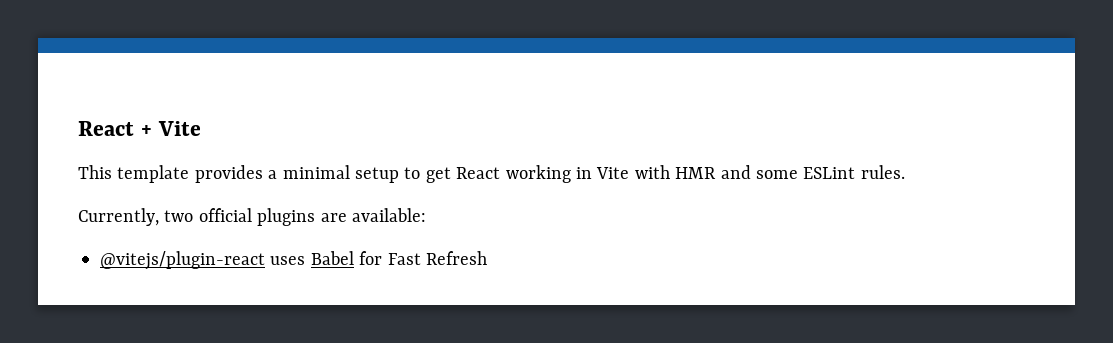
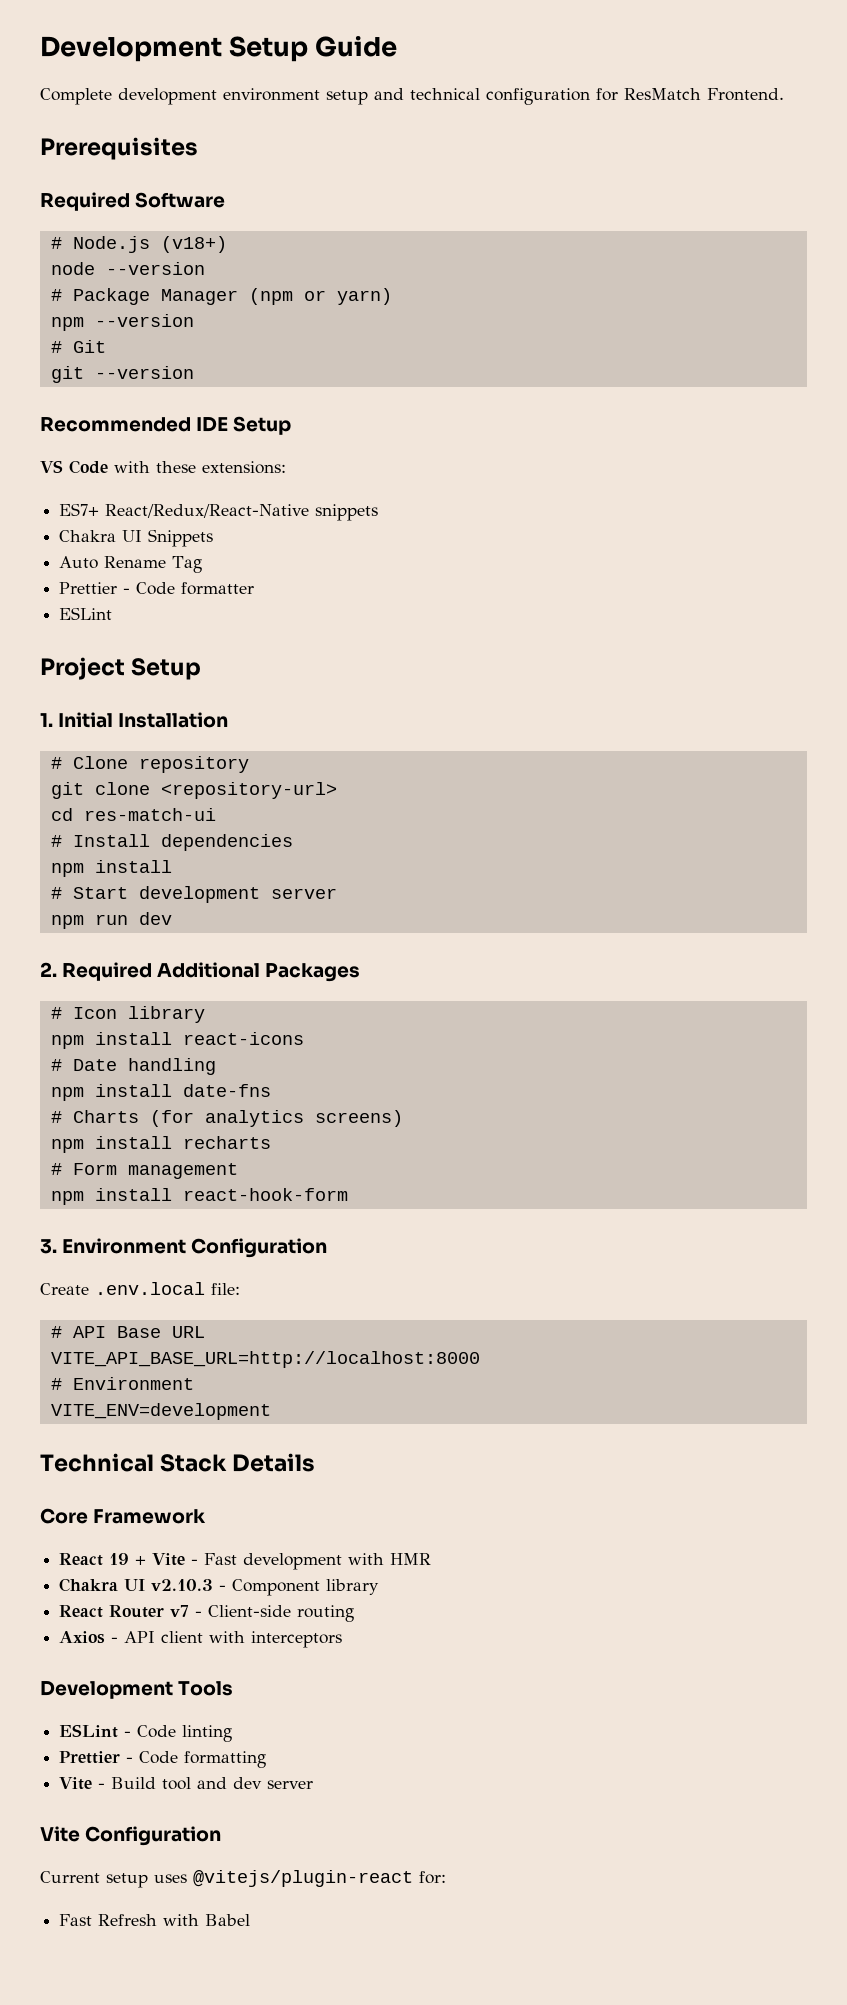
- React + Vite
- This template provides a minimal setup to get React working in Vite with HMR and some ESLint rules.
- Currently, two official plugins are available:
- @vitejs/plugin-react uses Babel for Fast Refresh
+ Development Setup Guide
+ Complete development environment setup and technical configuration for ResMatch Frontend.
+ Prerequisites
+ Required Software
+ # Node.js (v18+)
+ node --version
+ # Package Manager (npm or yarn)
+ npm --version
+ # Git
+ git --version
+ Recommended IDE Setup
+ VS Code with these extensions:
+ ES7+ React/Redux/React-Native snippets
+ Chakra UI Snippets
+ Auto Rename Tag
+ Prettier - Code formatter
+ ESLint
+ Project Setup
+ 1. Initial Installation
+ # Clone repository
+ git clone <repository-url>
+ cd res-match-ui
+ # Install dependencies
+ npm install
+ # Start development server
+ npm run dev
+ 2. Required Additional Packages
+ # Icon library
+ npm install react-icons
+ # Date handling
+ npm install date-fns
+ # Charts (for analytics screens)
+ npm install recharts
+ # Form management
+ npm install react-hook-form
+ 3. Environment Configuration
+ Create .env.local file:
+ # API Base URL
+ VITE_API_BASE_URL=http://localhost:8000
+ # Environment
+ VITE_ENV=development
+ Technical Stack Details
+ Core Framework
+ React 19 + Vite - Fast development with HMR
+ Chakra UI v2.10.3 - Component library
+ React Router v7 - Client-side routing
+ Axios - API client with interceptors
+ Development Tools
+ ESLint - Code linting
+ Prettier - Code formatting
+ Vite - Build tool and dev server
+ Vite Configuration
+ Current setup uses @vitejs/plugin-react for:
+ Fast Refresh with Babel

